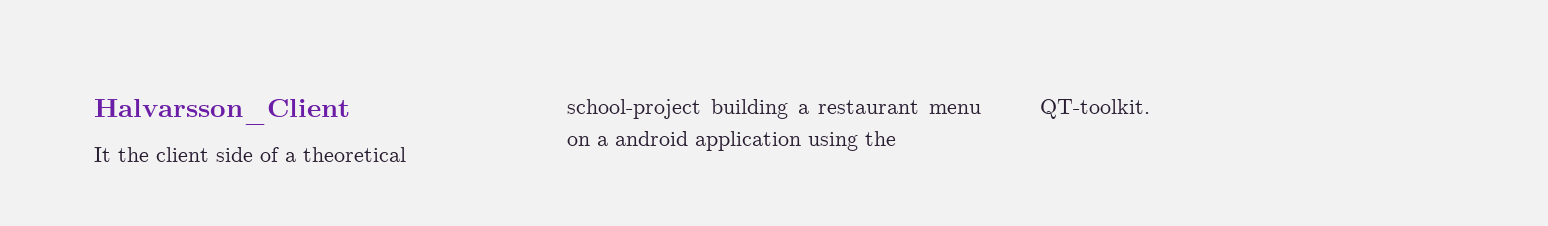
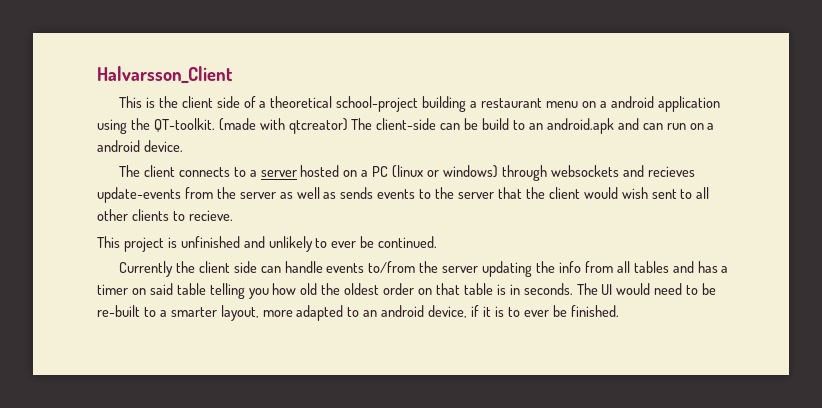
- It the client side of a theoretical school-project building a restaurant menu on a android application using the QT-toolkit.
+ This is the client side of a theoretical school-project building a restaurant menu on a android application using the QT-toolkit.
+ (made with qtcreator) The client-side can be build to an android.apk and can run on a android device.
+ The client connects to a server hosted on a PC (linux or windows) through websockets and recieves update-events from the server as well as sends events to the server that the client would wish sent to all other clients to recieve.
+ This project is unfinished and unlikely to ever be continued.
+ Currently the client side can handle events to/from the server updating the info from all tables and has a timer on said table telling you how old the oldest order on that table is in seconds. The UI would need to be re-built to a smarter layout, more adapted to an android device, if it is to ever be finished.

